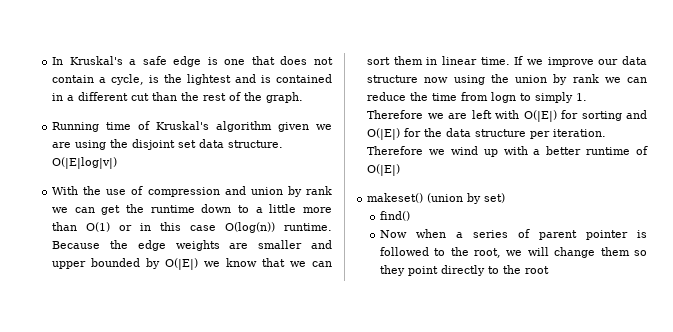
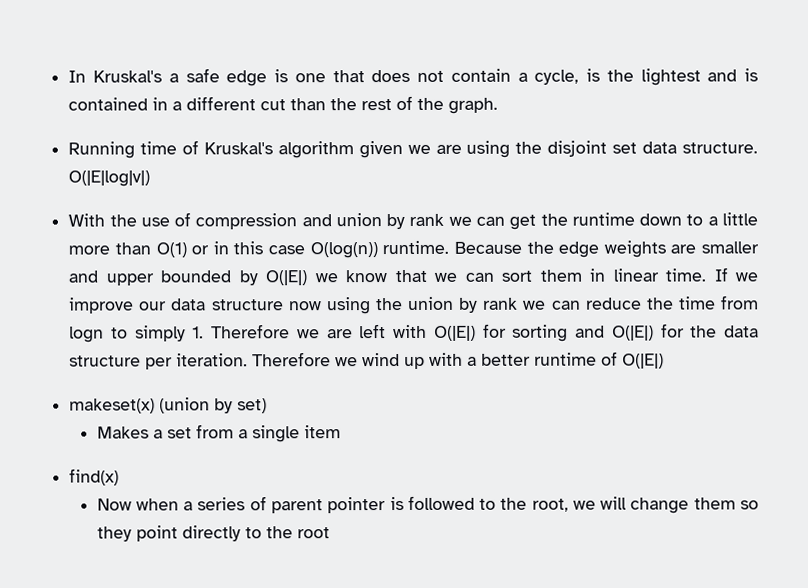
- makeset() (union by set)
+ makeset(x) (union by set)
- find()
+ Makes a set from a single item
+ find(x)

